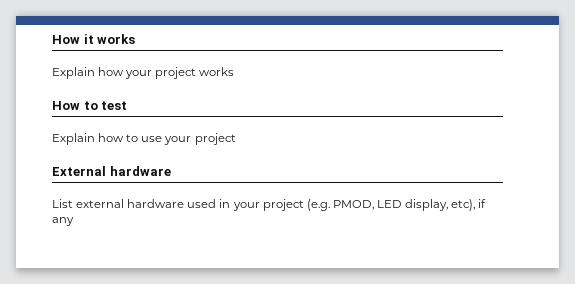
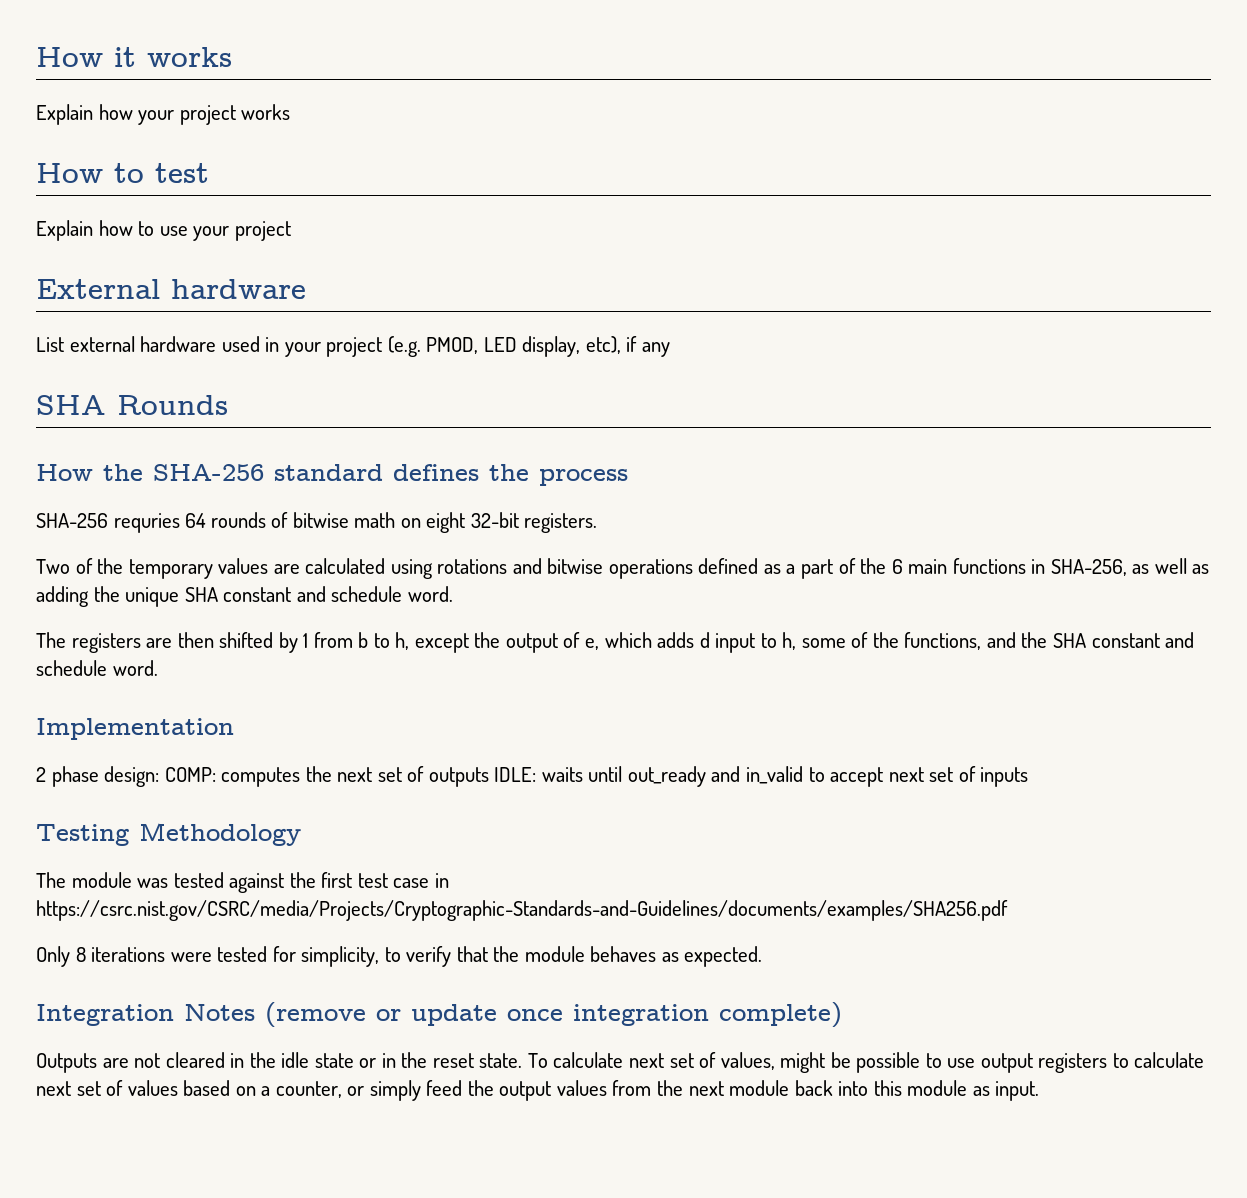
+ SHA Rounds
+ How the SHA-256 standard defines the process
+ SHA-256 requries 64 rounds of bitwise math on eight 32-bit registers.
+ Two of the temporary values are calculated using rotations and bitwise operations defined as a part of the 6 main functions in SHA-256, as well as adding the unique SHA constant and schedule word.
+ The registers are then shifted by 1 from b to h, except the output of e, which adds d input to h, some of the functions, and the SHA constant and schedule word.
+ Implementation
+ 2 phase design: COMP: computes the next set of outputs IDLE: waits until out_ready and in_valid to accept next set of inputs
+ Testing Methodology
+ The module was tested against the first test case in https://csrc.nist.gov/CSRC/media/Projects/Cryptographic-Standards-and-Guidelines/documents/examples/SHA256.pdf
+ Only 8 iterations were tested for simplicity, to verify that the module behaves as expected.
+ Integration Notes (remove or update once integration complete)
+ Outputs are not cleared in the idle state or in the reset state. To calculate next set of values, might be possible to use output registers to calculate next set of values based on a counter, or simply feed the output values from the next module back into this module as input.

